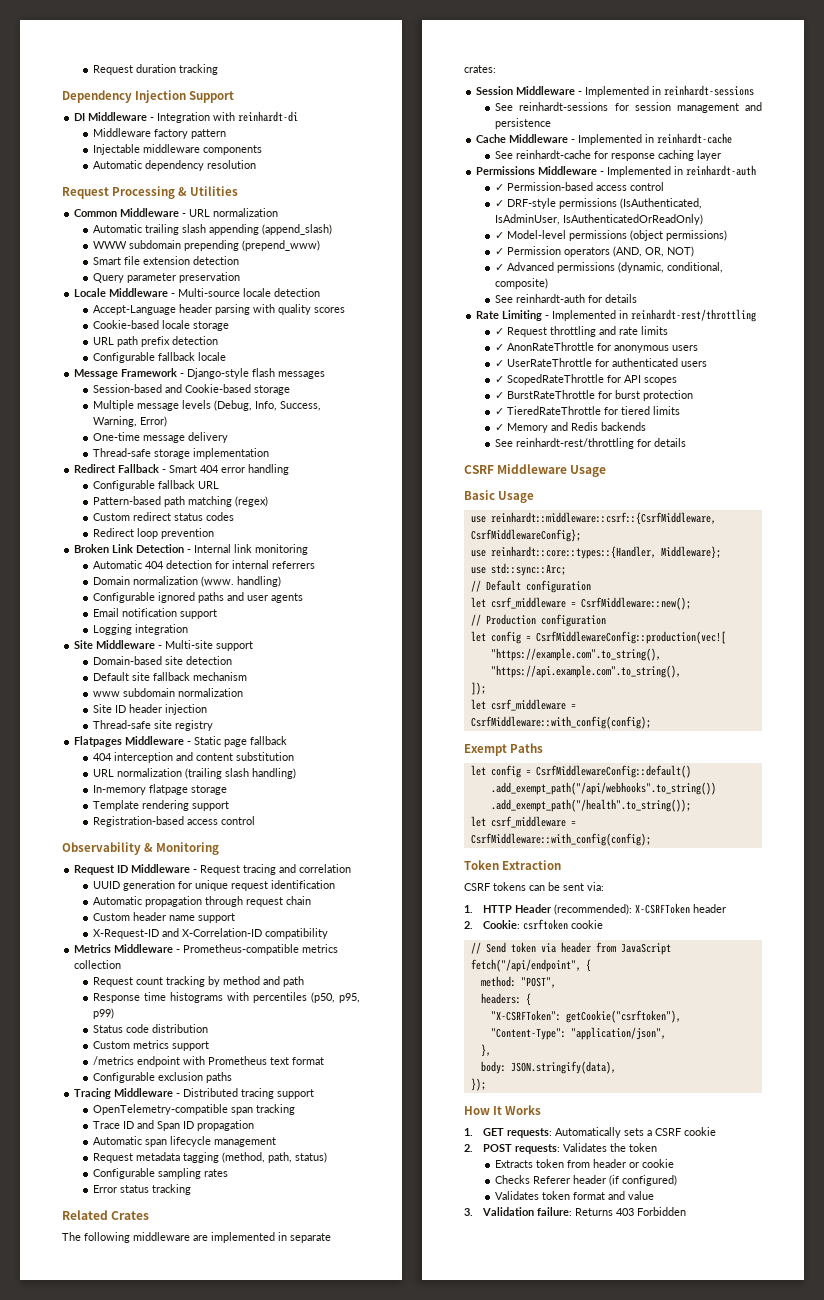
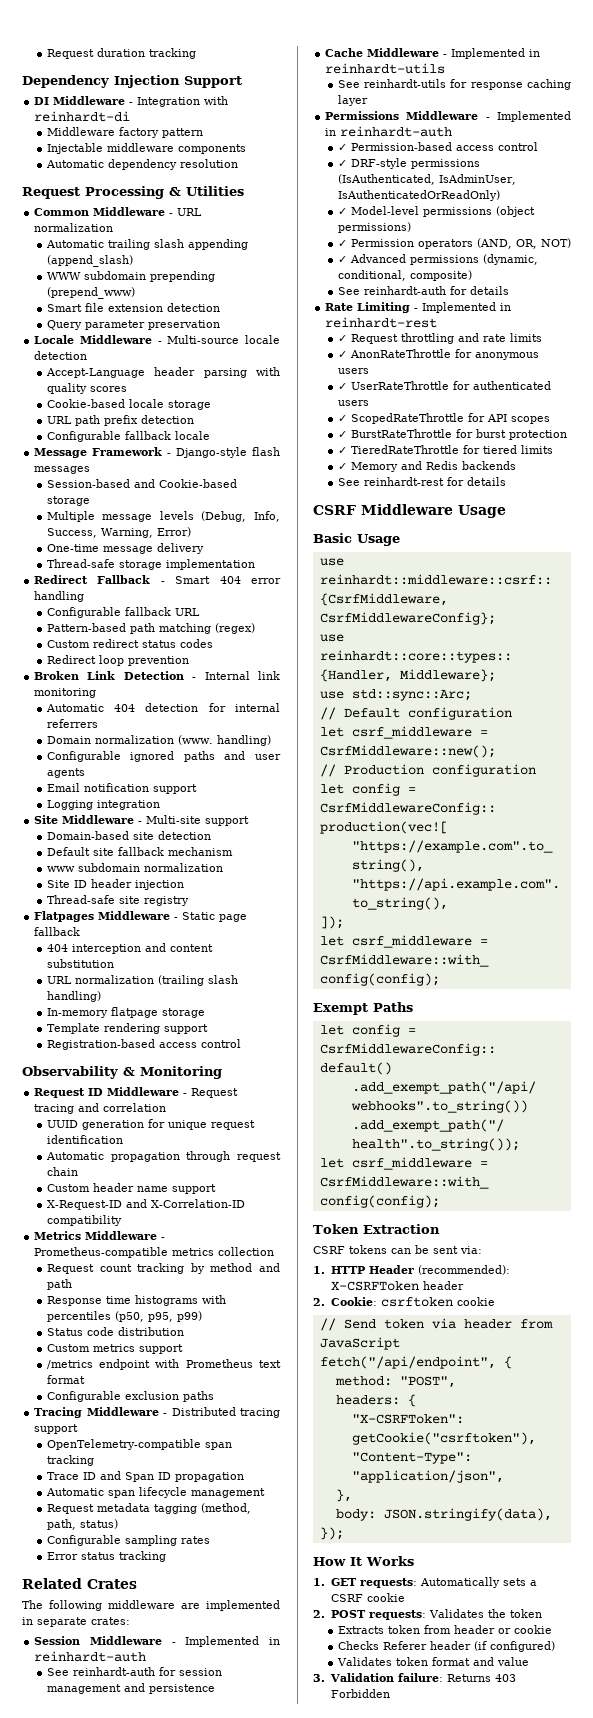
- Session Middleware - Implemented in reinhardt-sessions
- See reinhardt-sessions for session management and persistence
+ Session Middleware - Implemented in reinhardt-auth
+ See reinhardt-auth for session management and persistence
- Cache Middleware - Implemented in reinhardt-cache
- See reinhardt-cache for response caching layer
+ Cache Middleware - Implemented in reinhardt-utils
+ See reinhardt-utils for response caching layer
- Rate Limiting - Implemented in reinhardt-rest/throttling
+ Rate Limiting - Implemented in reinhardt-rest
- See reinhardt-rest/throttling for details
+ See reinhardt-rest for details

